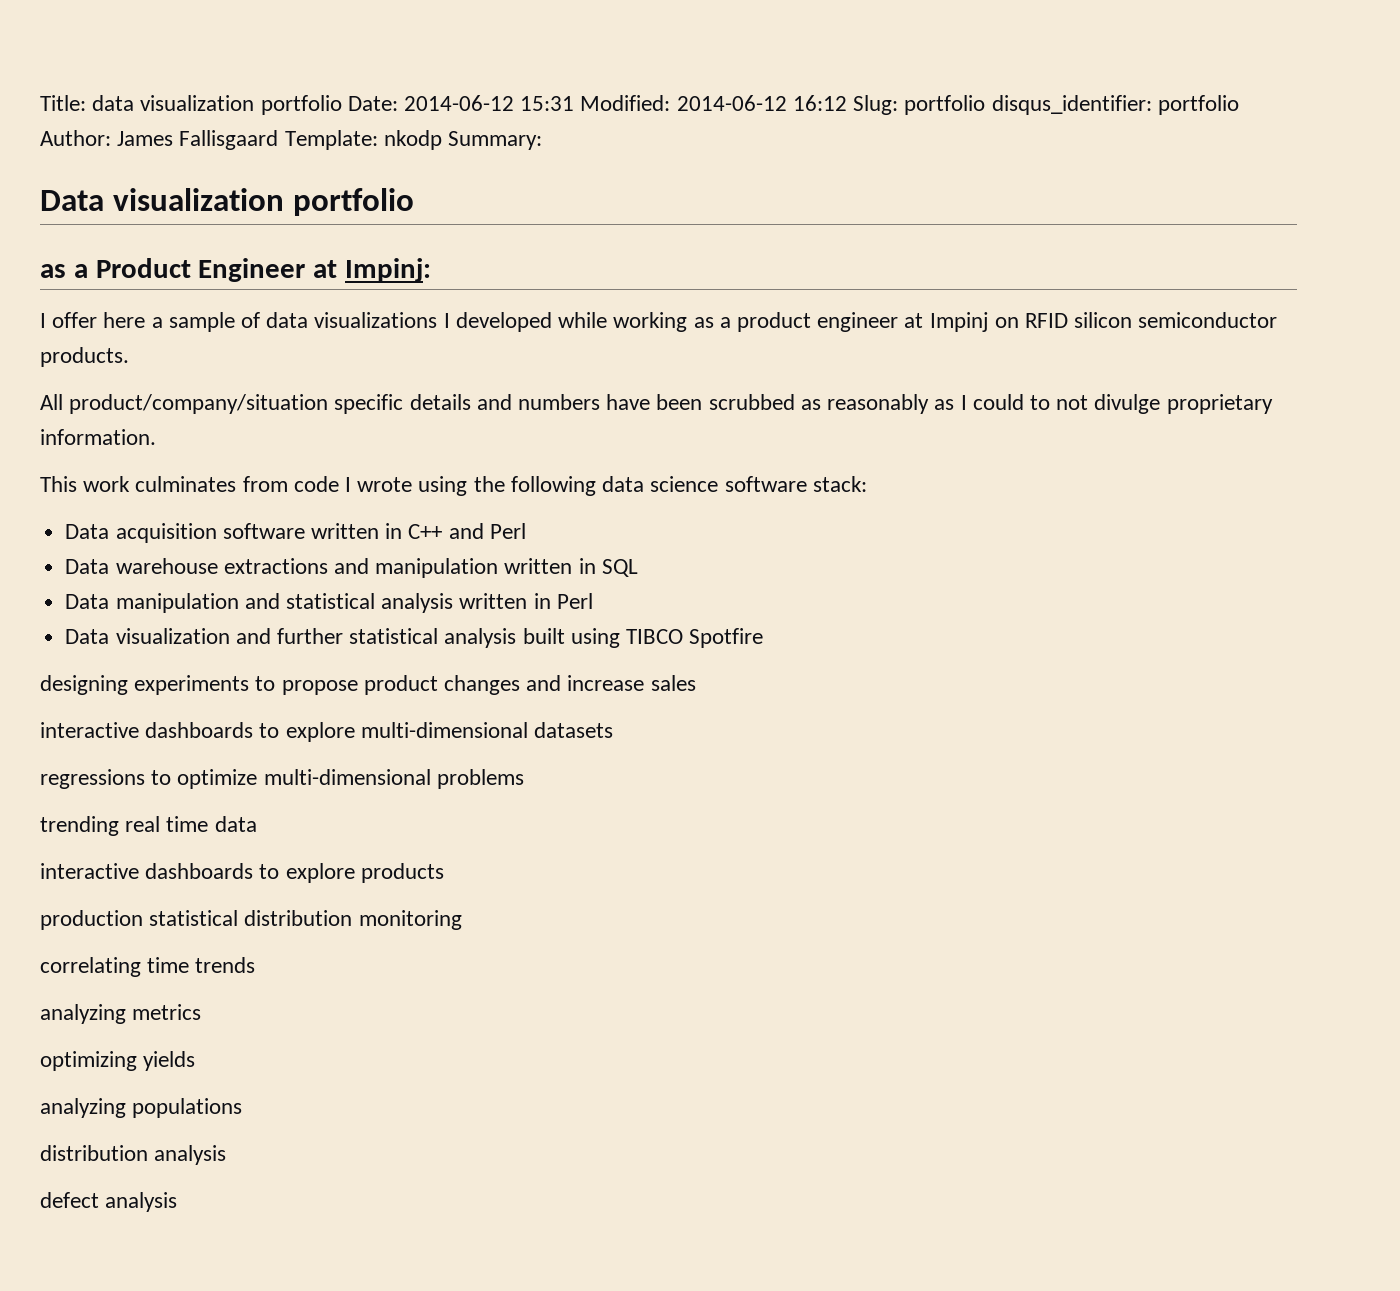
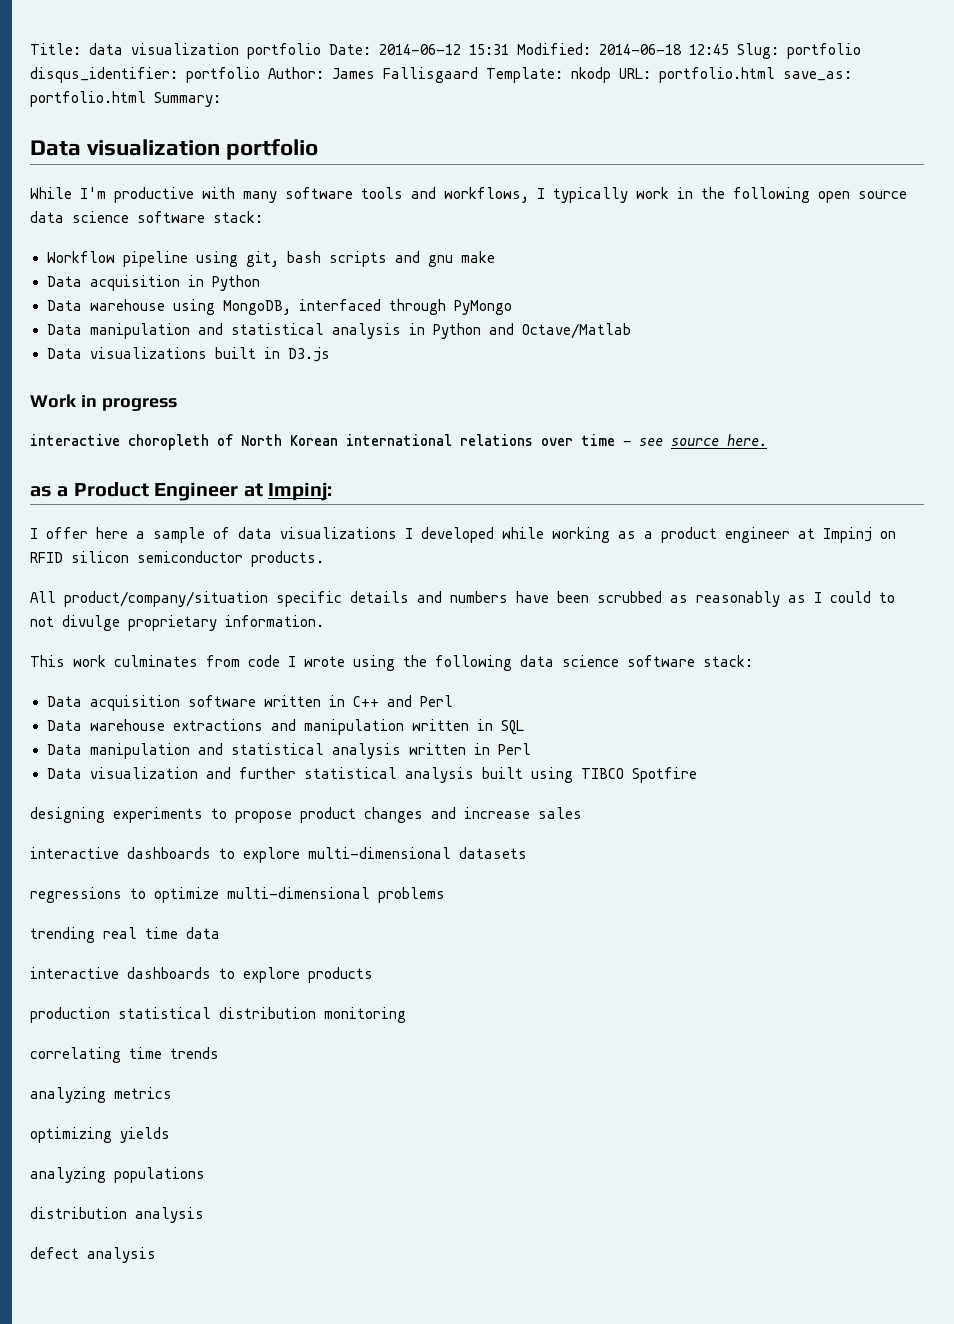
- Title: data visualization portfolio Date: 2014-06-12 15:31 Modified: 2014-06-12 16:12 Slug: portfolio disqus_identifier: portfolio Author: James Fallisgaard Template: nkodp Summary:
+ Title: data visualization portfolio Date: 2014-06-12 15:31 Modified: 2014-06-18 12:45 Slug: portfolio disqus_identifier: portfolio Author: James Fallisgaard Template: nkodp URL: portfolio.html save_as: portfolio.html Summary:
+ While I'm productive with many software tools and workflows, I typically work in the following open source data science software stack:
+ Workflow pipeline using git, bash scripts and gnu make
+ Data acquisition in Python
+ Data warehouse using MongoDB, interfaced through PyMongo
+ Data manipulation and statistical analysis in Python and Octave/Matlab
+ Data visualizations built in D3.js
+ Work in progress
+ interactive choropleth of North Korean international relations over time - see source here.

